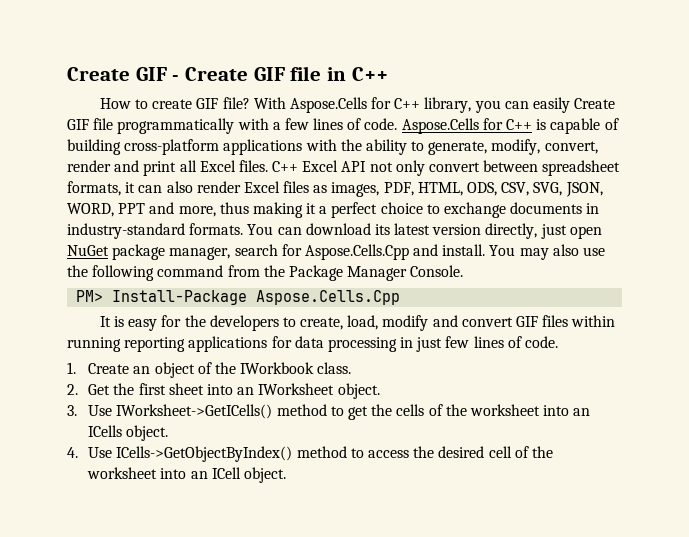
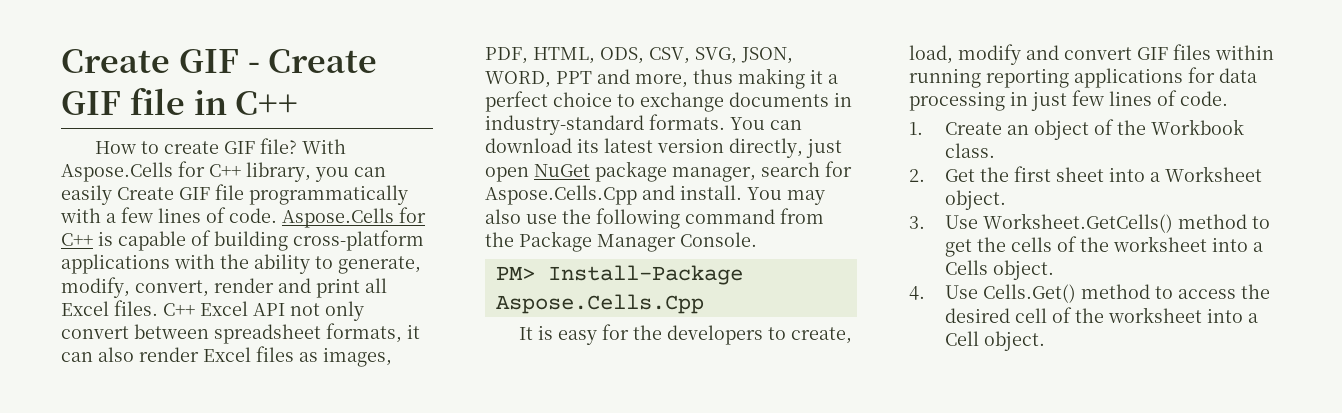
- 1. Create an object of the IWorkbook class.
+ 1. Create an object of the Workbook class.
- 2. Get the first sheet into an IWorksheet object.
+ 2. Get the first sheet into a Worksheet object.
- 3. Use IWorksheet->GetICells() method to get the cells of the worksheet into an ICells object.
+ 3. Use Worksheet.GetCells() method to get the cells of the worksheet into a Cells object.
- 4. Use ICells->GetObjectByIndex() method to access the desired cell of the worksheet into an ICell object.
+ 4. Use Cells.Get() method to access the desired cell of the worksheet into a Cell object.

